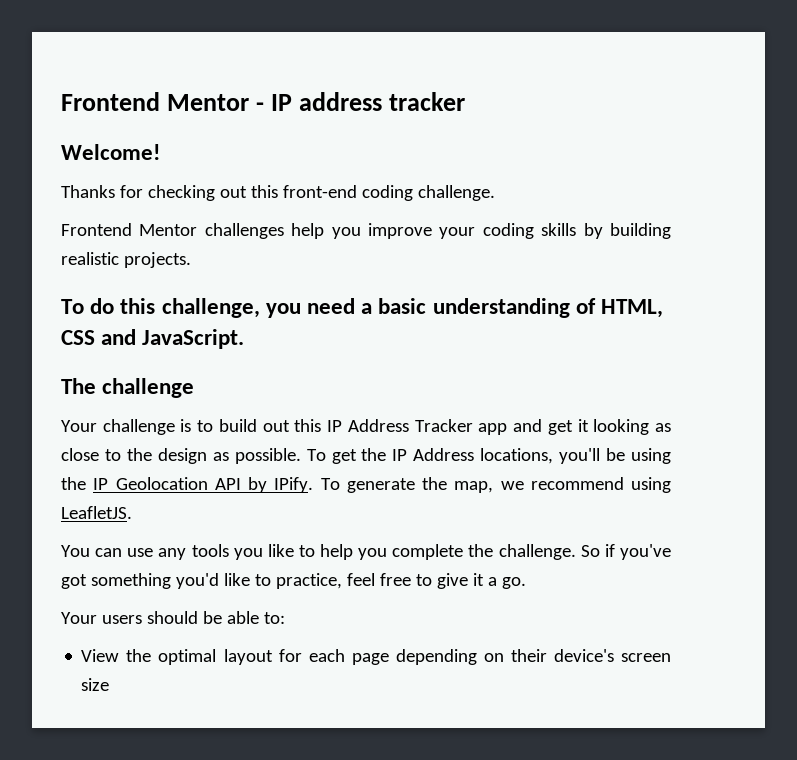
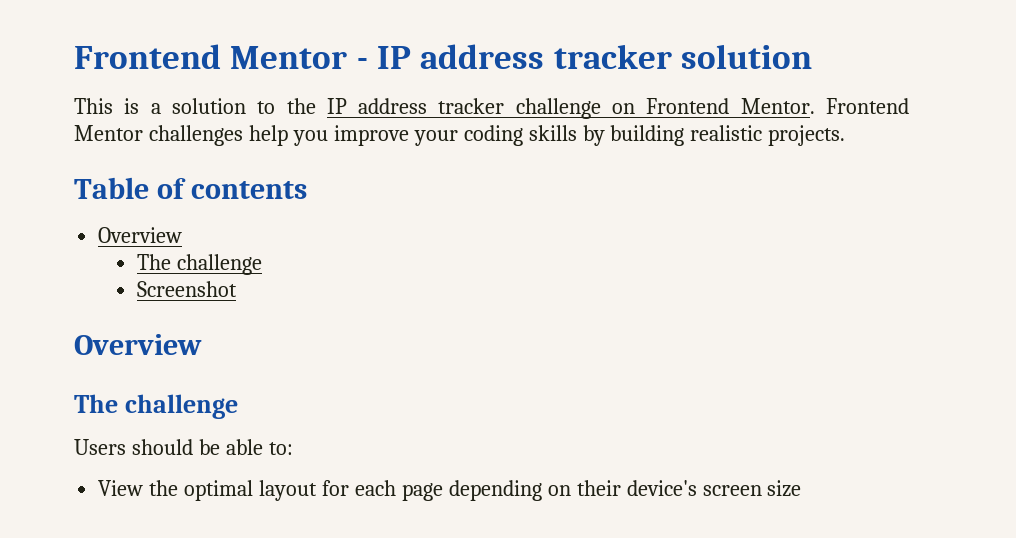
- Frontend Mentor - IP address tracker
- Welcome!
- Thanks for checking out this front-end coding challenge.
- Frontend Mentor challenges help you improve your coding skills by building realistic projects.
+ Frontend Mentor - IP address tracker solution
+ This is a solution to the IP address tracker challenge on Frontend Mentor. Frontend Mentor challenges help you improve your coding skills by building realistic projects.
- To do this challenge, you need a basic understanding of HTML, CSS and JavaScript.
+ Table of contents
+ Overview
  The challenge
- Your challenge is to build out this IP Address Tracker app and get it looking as close to the design as possible. To get the IP Address locations, you'll be using the IP Geolocation API by IPify. To generate the map, we recommend using LeafletJS.
- You can use any tools you like to help you complete the challenge. So if you've got something you'd like to practice, feel free to give it a go.
- Your users should be able to:
+ Screenshot
+ Overview
+ The challenge
+ Users should be able to:

